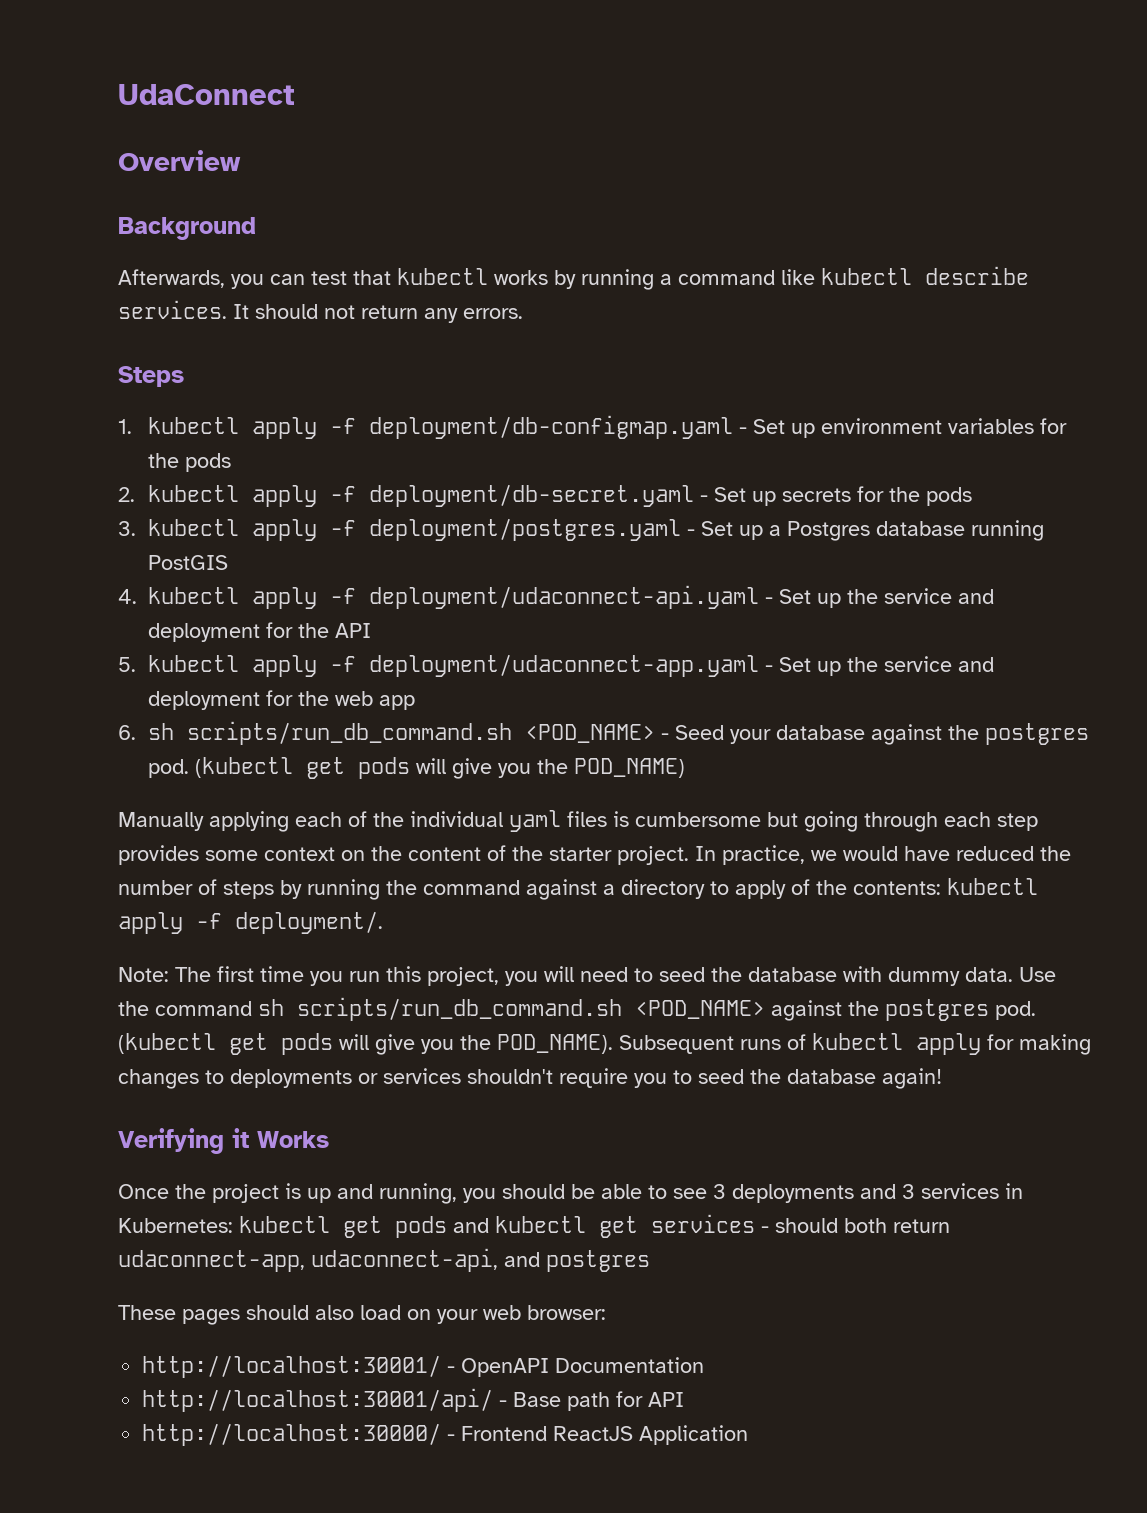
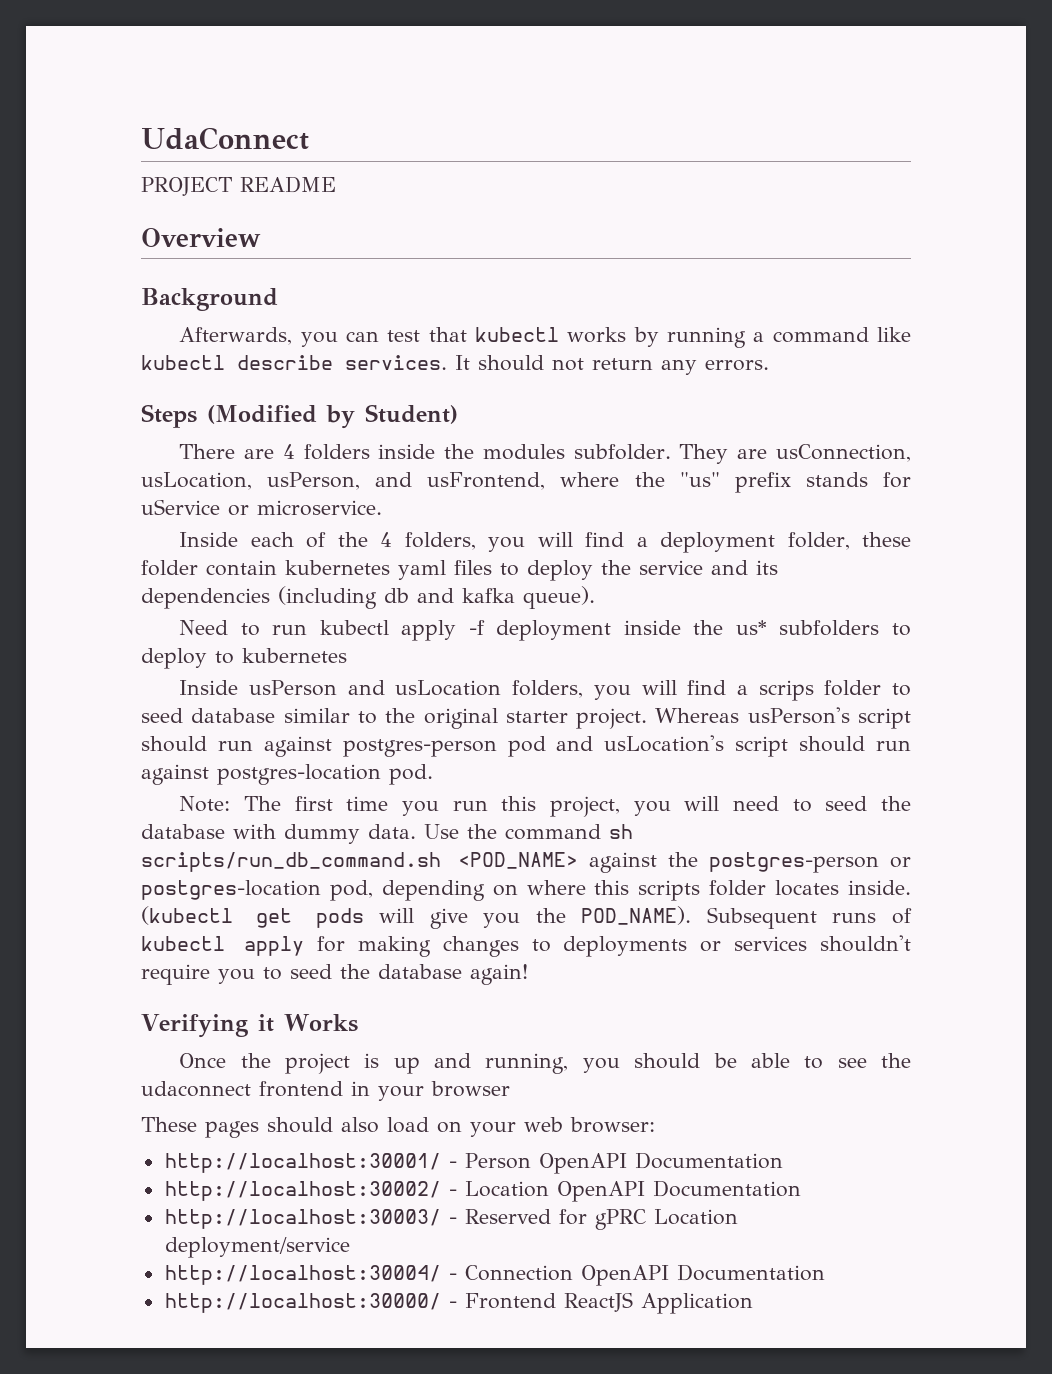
+ PROJECT README
- Steps
- 1. kubectl apply -f deployment/db-configmap.yaml - Set up environment variables for the pods
- 2. kubectl apply -f deployment/db-secret.yaml - Set up secrets for the pods
- 3. kubectl apply -f deployment/postgres.yaml - Set up a Postgres database running PostGIS
- 4. kubectl apply -f deployment/udaconnect-api.yaml - Set up the service and deployment for the API
- 5. kubectl apply -f deployment/udaconnect-app.yaml - Set up the service and deployment for the web app
- 6. sh scripts/run_db_command.sh <POD_NAME> - Seed your database against the postgres pod. (kubectl get pods will give you the POD_NAME)
- Manually applying each of the individual yaml files is cumbersome but going through each step provides some context on the content of the starter project. In practice, we would have reduced the number of steps by running the command against a directory to apply of the contents: kubectl apply -f deployment/.
+ Steps (Modified by Student)
+ There are 4 folders inside the modules subfolder. They are usConnection, usLocation, usPerson, and usFrontend, where the "us" prefix stands for uService or microservice.
+ Inside each of the 4 folders, you will find a deployment folder, these folder contain kubernetes yaml files to deploy the service and its dependencies (including db and kafka queue).
+ Need to run kubectl apply -f deployment inside the us* subfolders to deploy to kubernetes
+ Inside usPerson and usLocation folders, you will find a scrips folder to seed database similar to the original starter project. Whereas usPerson's script should run against postgres-person pod and usLocation's script should run against postgres-location pod.
- Use the command sh scripts/run_db_command.sh <POD_NAME> against the postgres pod.
+ Use the command sh scripts/run_db_command.sh <POD_NAME> against the postgres-person or postgres-location pod, depending on where this scripts folder locates inside.
- Once the project is up and running, you should be able to see 3 deployments and 3 services in Kubernetes: kubectl get pods and kubectl get services - should both return udaconnect-app, udaconnect-api, and postgres
+ Once the project is up and running, you should be able to see the udaconnect frontend in your browser
- http://localhost:30001/ - OpenAPI Documentation
- http://localhost:30001/api/ - Base path for API
+ http://localhost:30001/ - Person OpenAPI Documentation
+ http://localhost:30002/ - Location OpenAPI Documentation
+ http://localhost:30003/ - Reserved for gPRC Location deployment/service
+ http://localhost:30004/ - Connection OpenAPI Documentation

